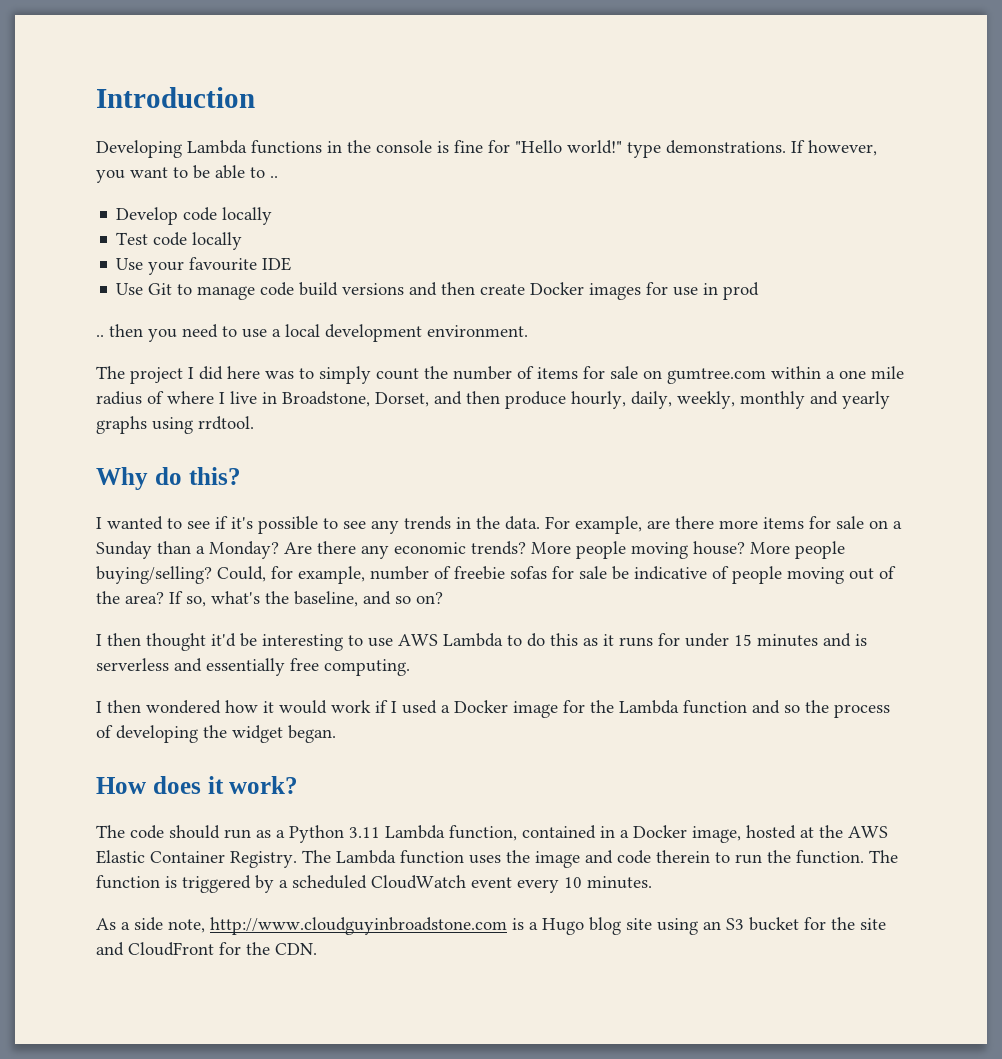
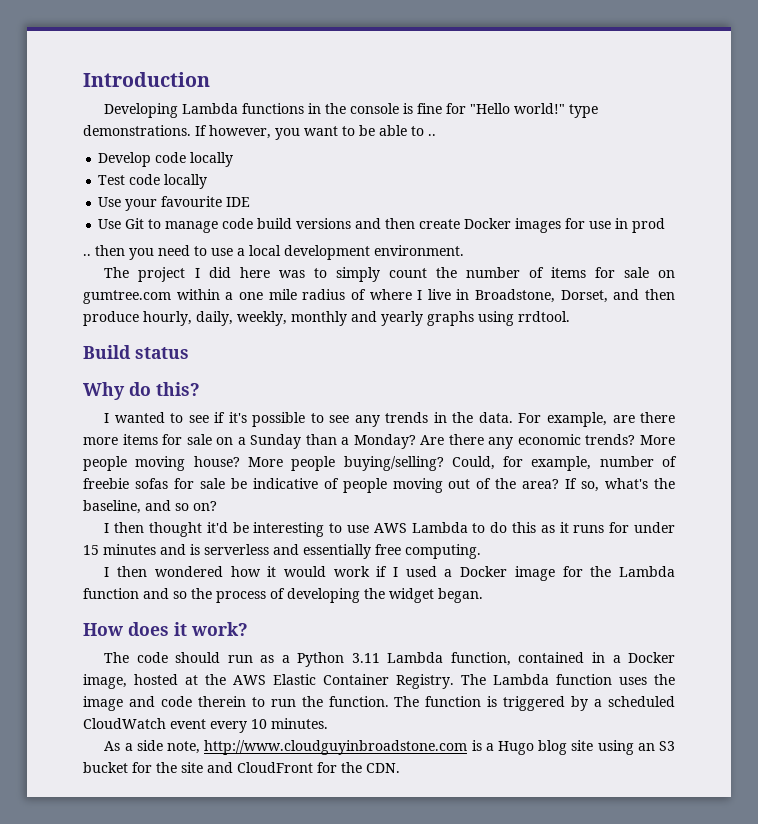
+ Build status

